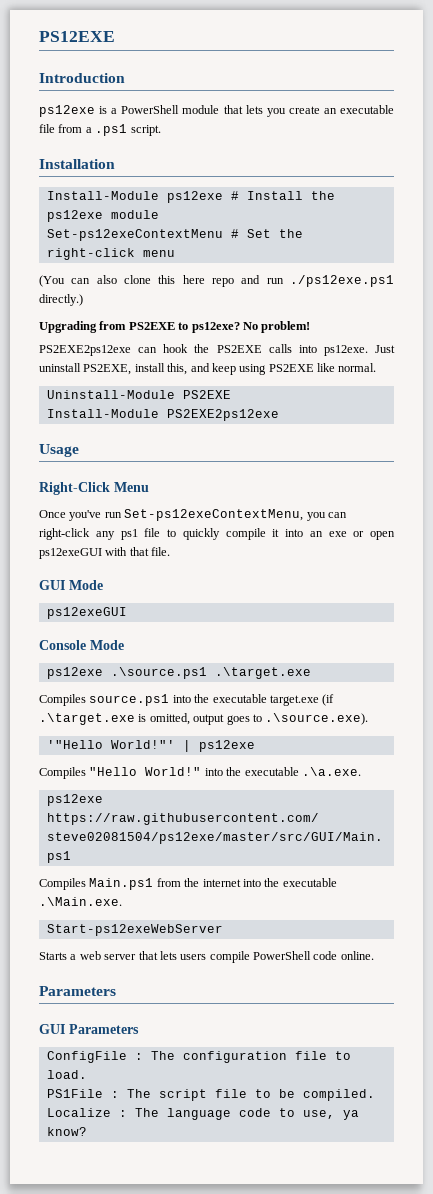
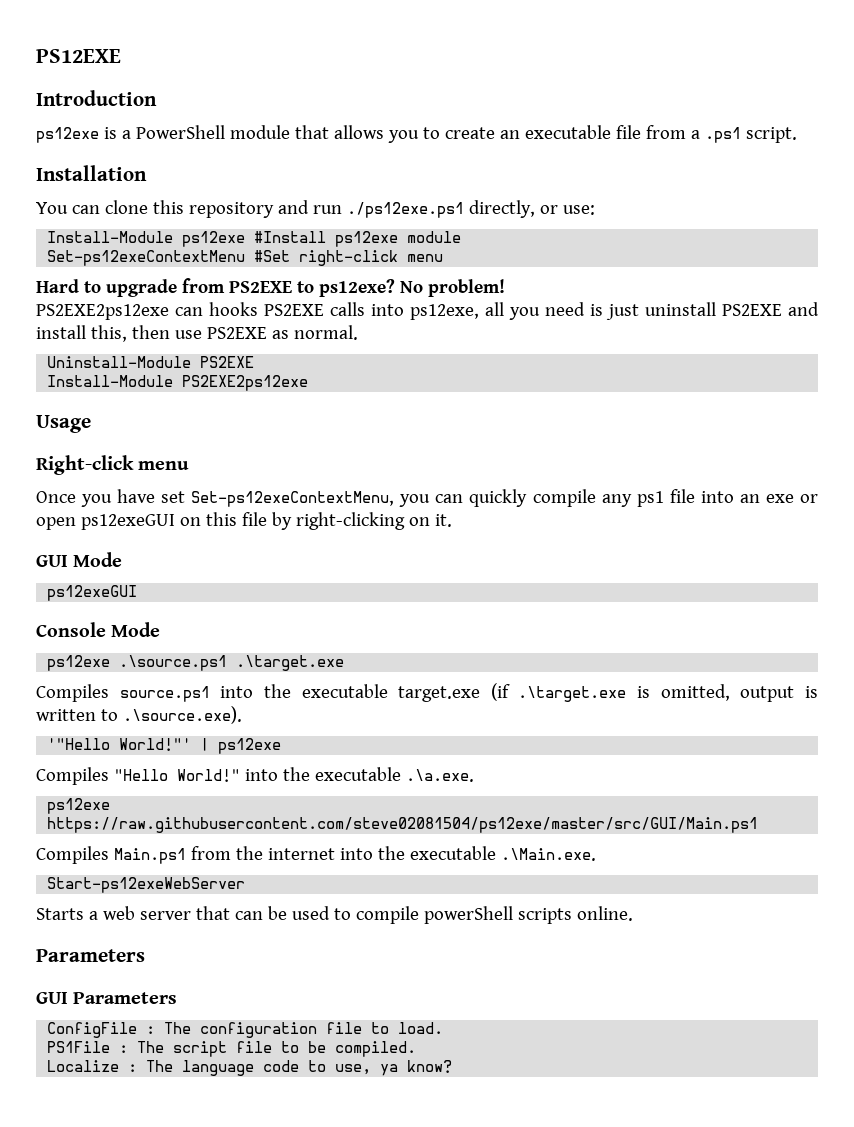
- ps12exe is a PowerShell module that lets you create an executable file from a .ps1 script.
+ ps12exe is a PowerShell module that allows you to create an executable file from a .ps1 script.
+ You can clone this repository and run ./ps12exe.ps1 directly, or use:
- Install-Module ps12exe # Install the ps12exe module
+ Install-Module ps12exe #Install ps12exe module
- Set-ps12exeContextMenu # Set the right-click menu
+ Set-ps12exeContextMenu #Set right-click menu
- (You can also clone this here repo and run ./ps12exe.ps1 directly.)
- Upgrading from PS2EXE to ps12exe?
+ Hard to upgrade from PS2EXE to ps12exe?
- PS2EXE2ps12exe can hook the PS2EXE calls into ps12exe. Just uninstall PS2EXE, install this, and keep using PS2EXE like normal.
+ PS2EXE2ps12exe can hooks PS2EXE calls into ps12exe, all you need is just uninstall PS2EXE and install this, then use PS2EXE as normal.
- Right-Click Menu
+ Right-click menu
- Once you've run Set-ps12exeContextMenu, you can right-click any ps1 file to quickly compile it into an exe or open ps12exeGUI with that file.
+ Once you have set Set-ps12exeContextMenu, you can quickly compile any ps1 file into an exe or open ps12exeGUI on this file by right-clicking on it.
- Compiles source.ps1 into the executable target.exe (if .\target.exe is omitted, output goes to .\source.exe).
+ Compiles source.ps1 into the executable target.exe (if .\target.exe is omitted, output is written to .\source.exe).
- Starts a web server that lets users compile PowerShell code online.
+ Starts a web server that can be used to compile powerShell scripts online.

